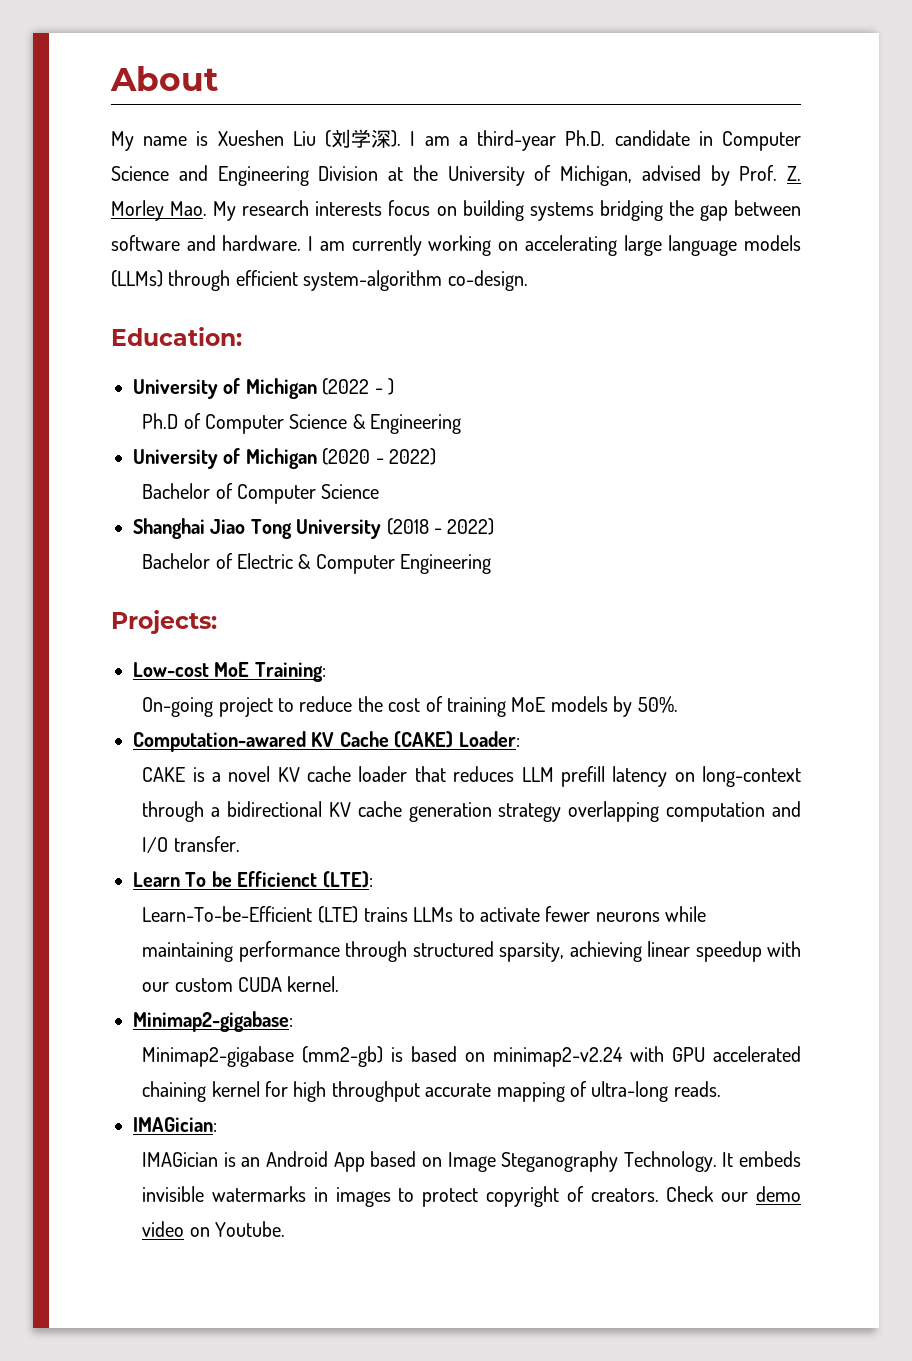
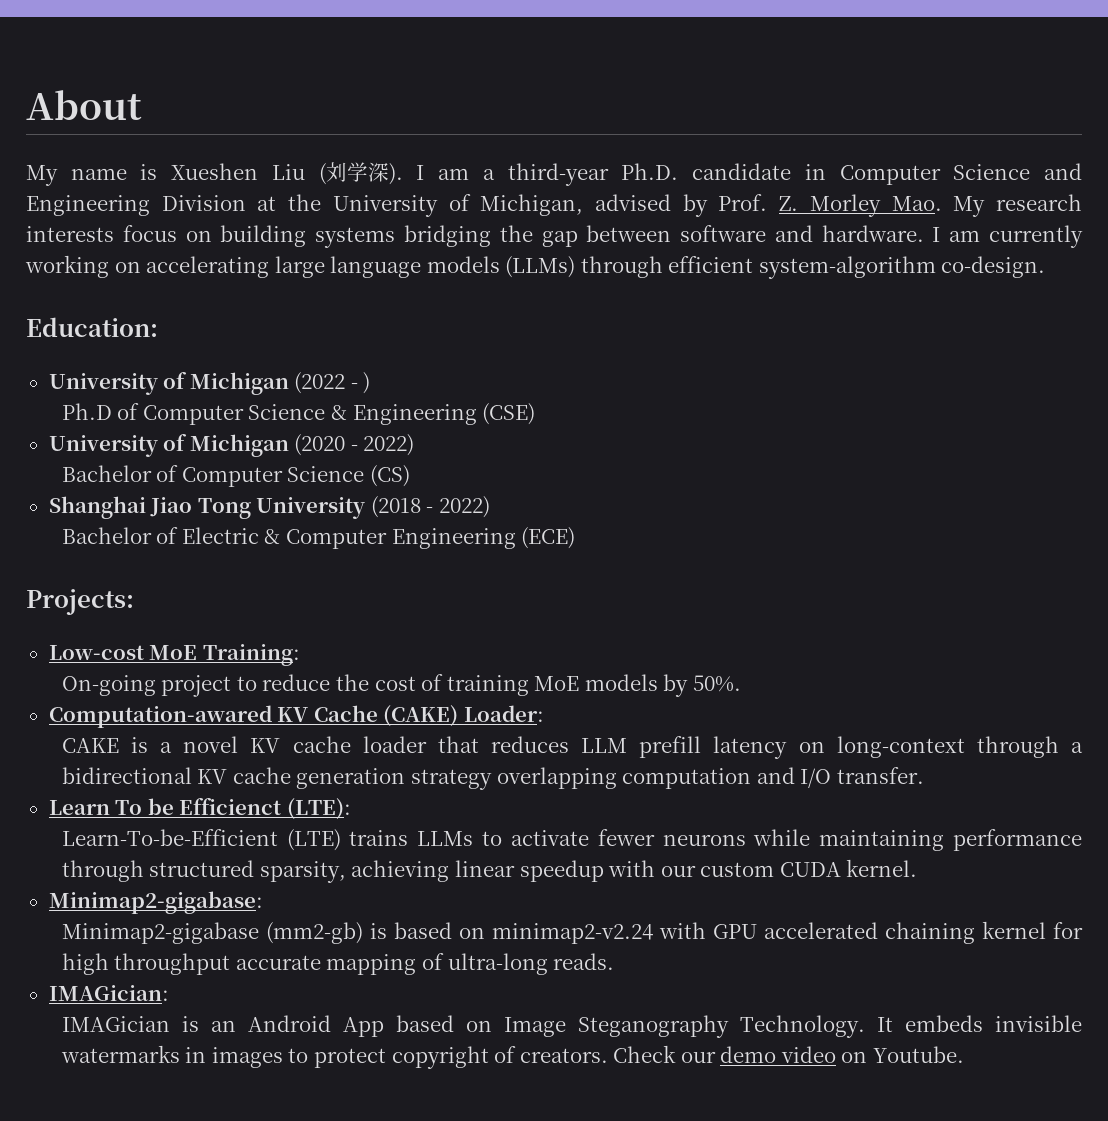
- Ph.D of Computer Science & Engineering
+ Ph.D of Computer Science & Engineering (CSE)
- Bachelor of Computer Science
+ Bachelor of Computer Science (CS)
- Bachelor of Electric & Computer Engineering
+ Bachelor of Electric & Computer Engineering (ECE)

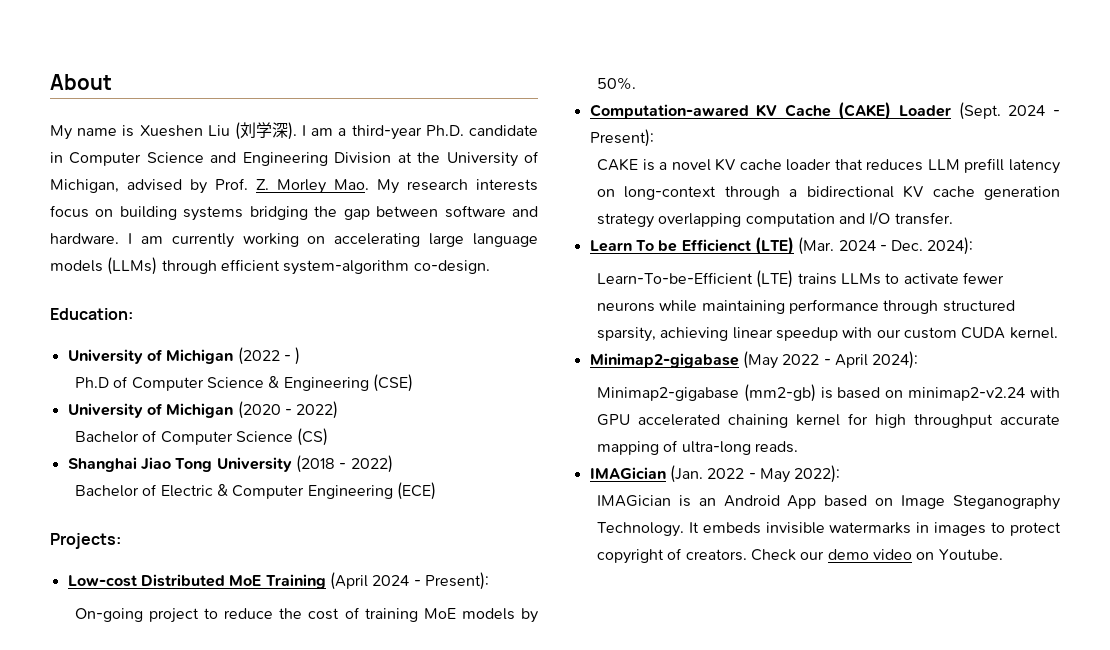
- Low-cost MoE Training:
+ Low-cost Distributed MoE Training (April 2024 - Present):
- Computation-awared KV Cache (CAKE) Loader:
+ Computation-awared KV Cache (CAKE) Loader (Sept. 2024 - Present):
- Learn To be Efficienct (LTE):
+ Learn To be Efficienct (LTE) (Mar. 2024 - Dec. 2024):
- Minimap2-gigabase:
+ Minimap2-gigabase (May 2022 - April 2024):
- IMAGician:
+ IMAGician (Jan. 2022 - May 2022):

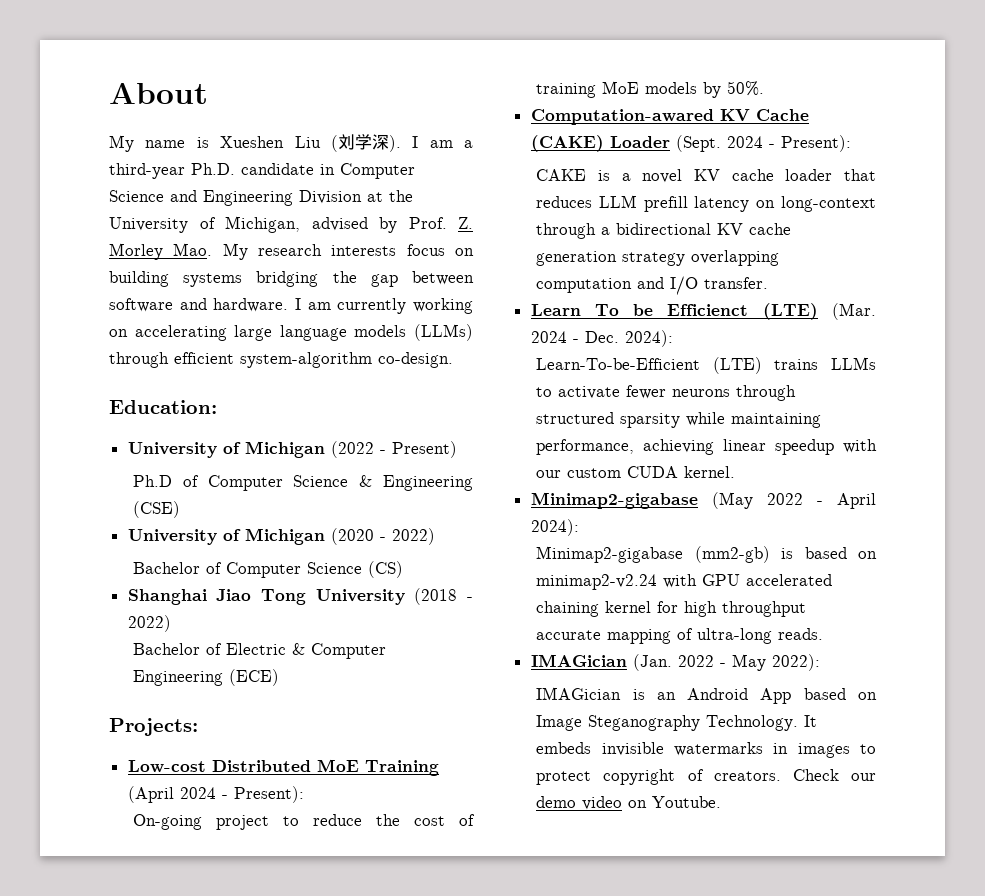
- University of Michigan (2022 - )
+ University of Michigan (2022 - Present)
- Learn-To-be-Efficient (LTE) trains LLMs to activate fewer neurons while maintaining performance through structured sparsity, achieving linear speedup with our custom CUDA kernel.
+ Learn-To-be-Efficient (LTE) trains LLMs to activate fewer neurons through structured sparsity while maintaining performance, achieving linear speedup with our custom CUDA kernel.

